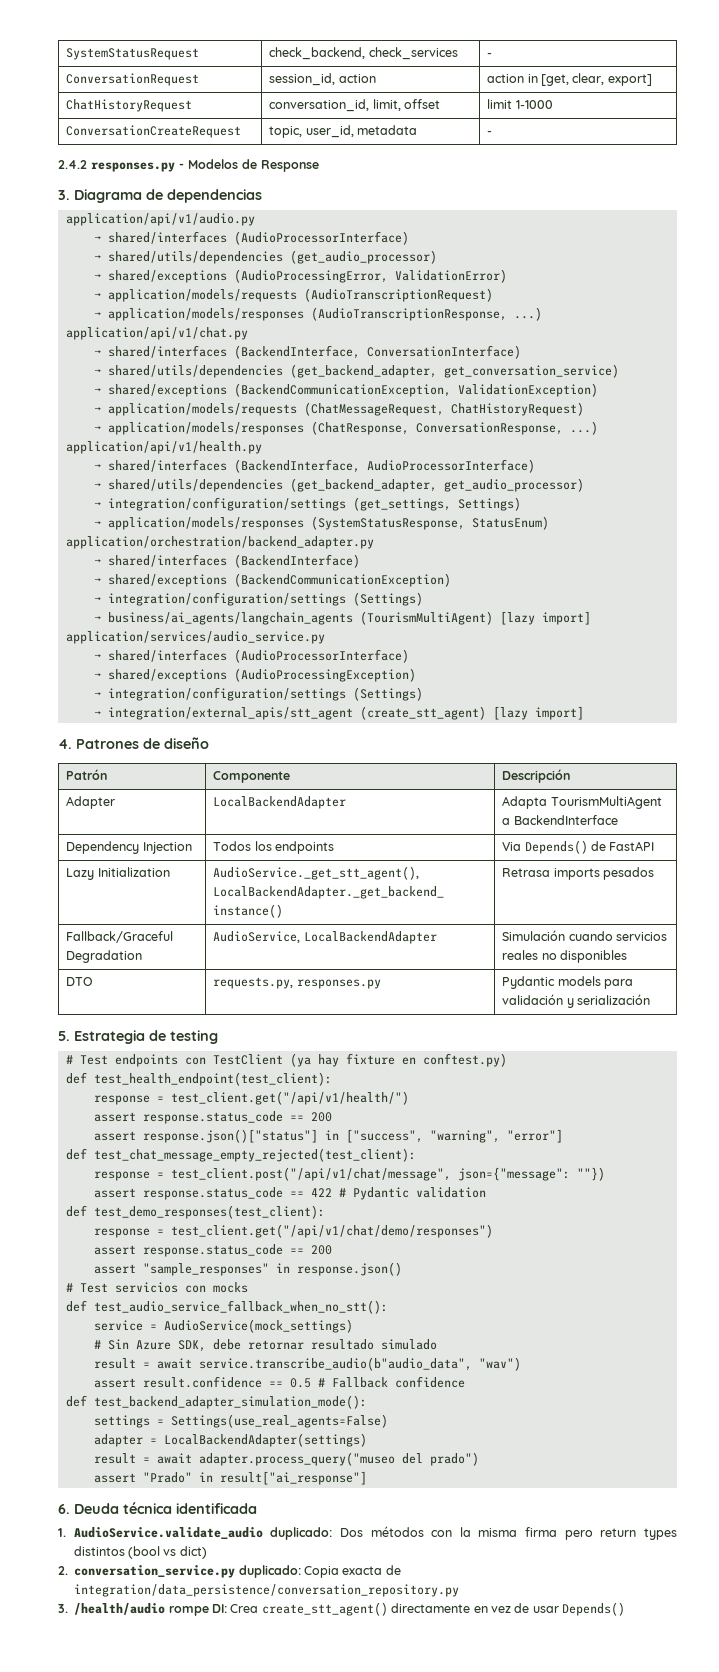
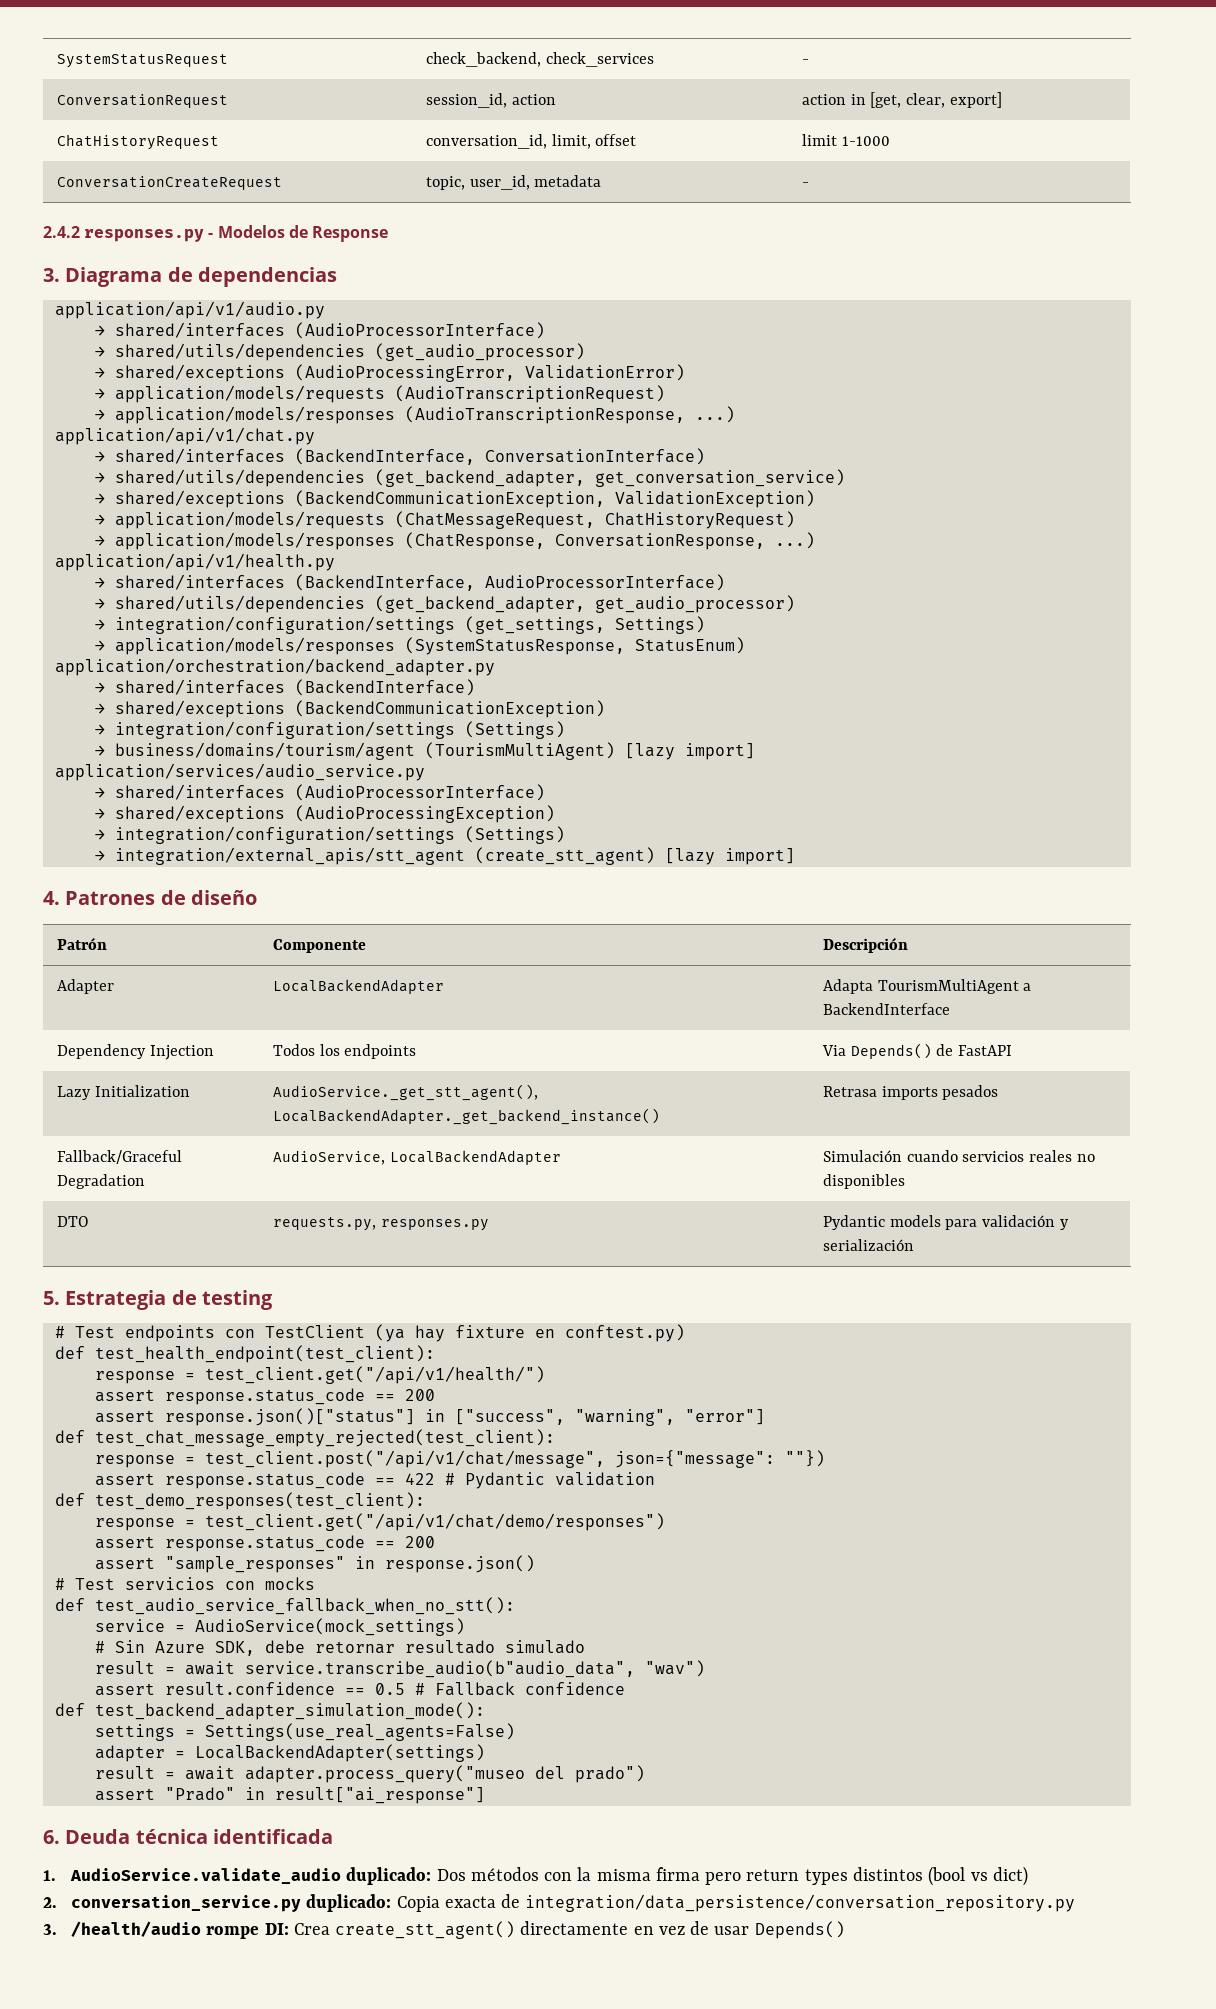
- → business/ai_agents/langchain_agents (TourismMultiAgent) [lazy import]
+ → business/domains/tourism/agent (TourismMultiAgent) [lazy import]

